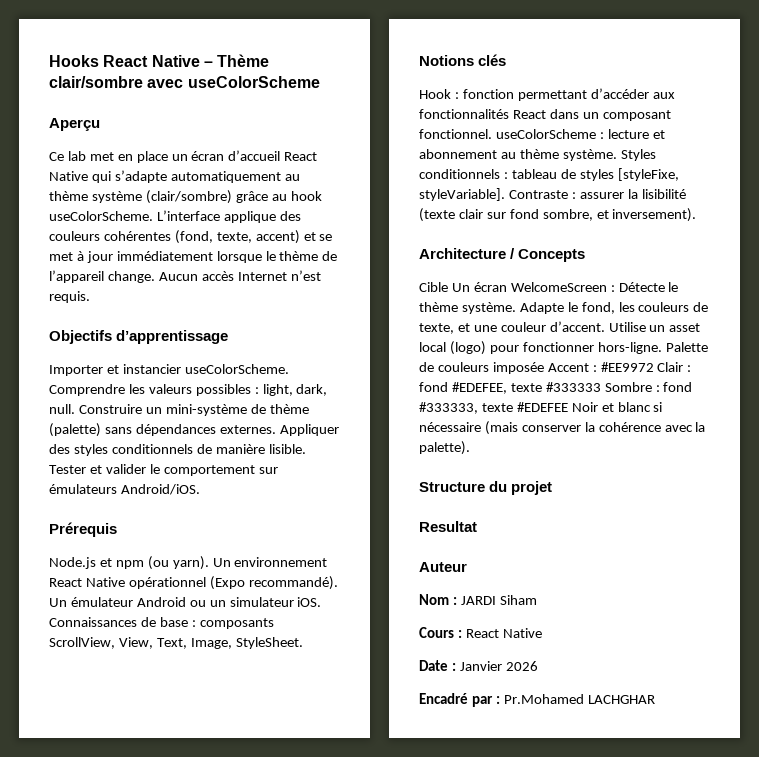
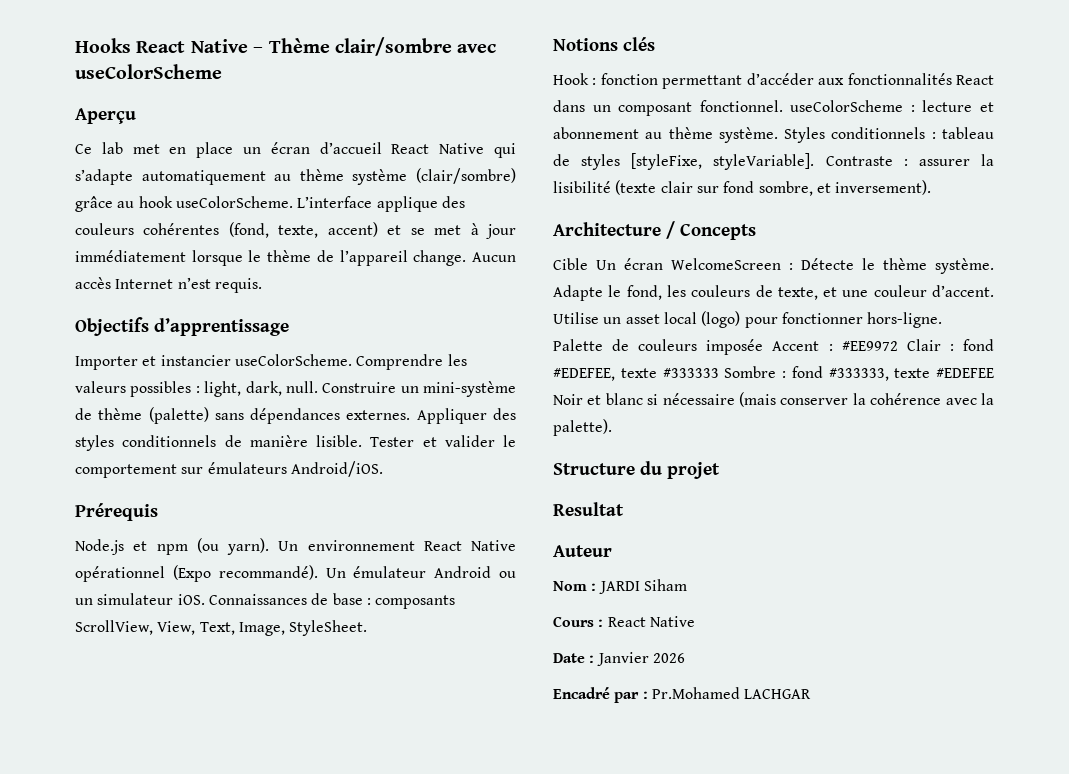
- Encadré par : Pr.Mohamed LACHGHAR
+ Encadré par : Pr.Mohamed LACHGAR

